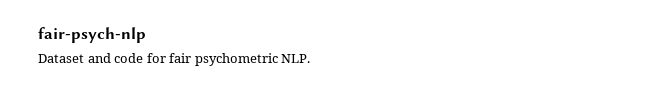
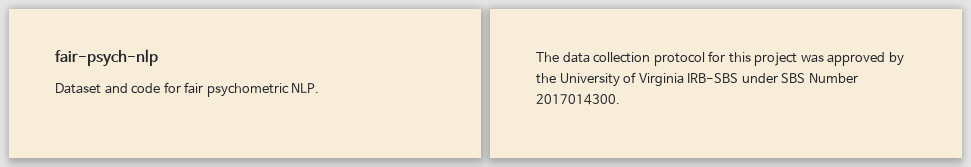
+ The data collection protocol for this project was approved by the University of Virginia IRB-SBS under SBS Number 2017014300.

